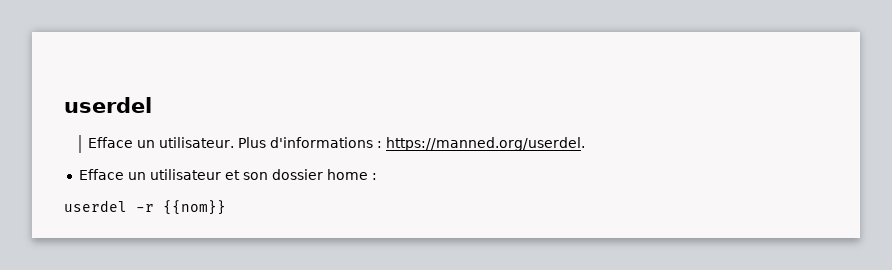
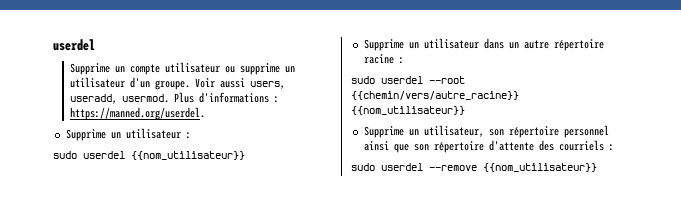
- Efface un utilisateur.
+ Supprime un compte utilisateur ou supprime un utilisateur d'un groupe. Voir aussi users, useradd, usermod.
- Efface un utilisateur et son dossier home :
- userdel -r {{nom}}
+ Supprime un utilisateur :
+ sudo userdel {{nom_utilisateur}}
+ Supprime un utilisateur dans un autre répertoire racine :
+ sudo userdel --root {{chemin/vers/autre_racine}} {{nom_utilisateur}}
+ Supprime un utilisateur, son répertoire personnel ainsi que son répertoire d'attente des courriels :
+ sudo userdel --remove {{nom_utilisateur}}

